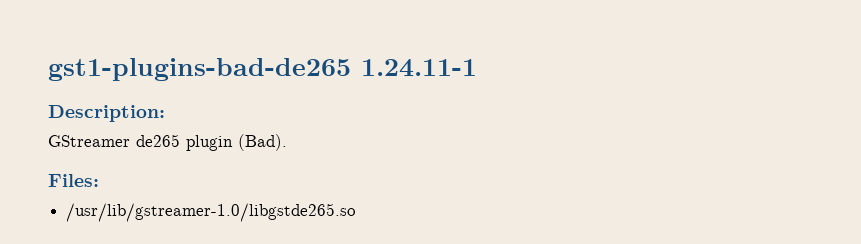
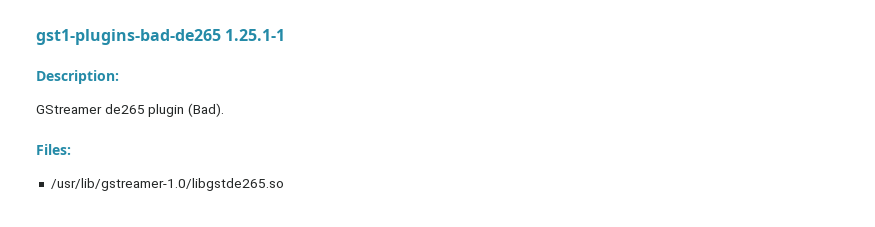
- gst1-plugins-bad-de265 1.24.11-1
+ gst1-plugins-bad-de265 1.25.1-1

